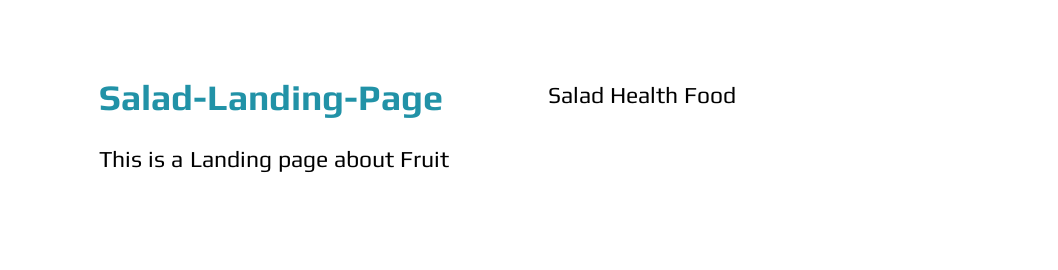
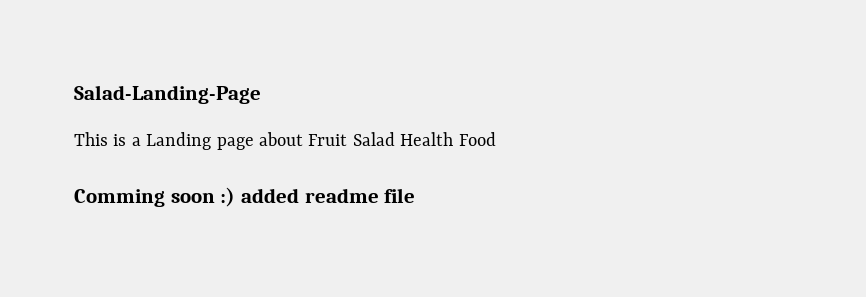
+ Comming soon :) added readme file

